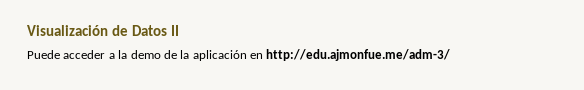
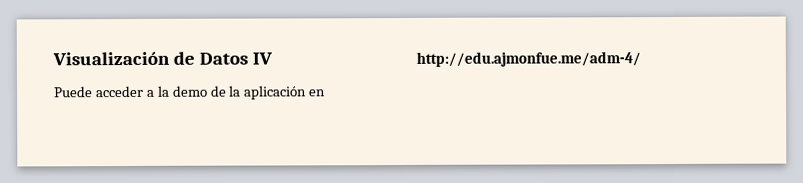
- Visualización de Datos II
+ Visualización de Datos IV
- Puede acceder a la demo de la aplicación en http://edu.ajmonfue.me/adm-3/
+ Puede acceder a la demo de la aplicación en http://edu.ajmonfue.me/adm-4/

